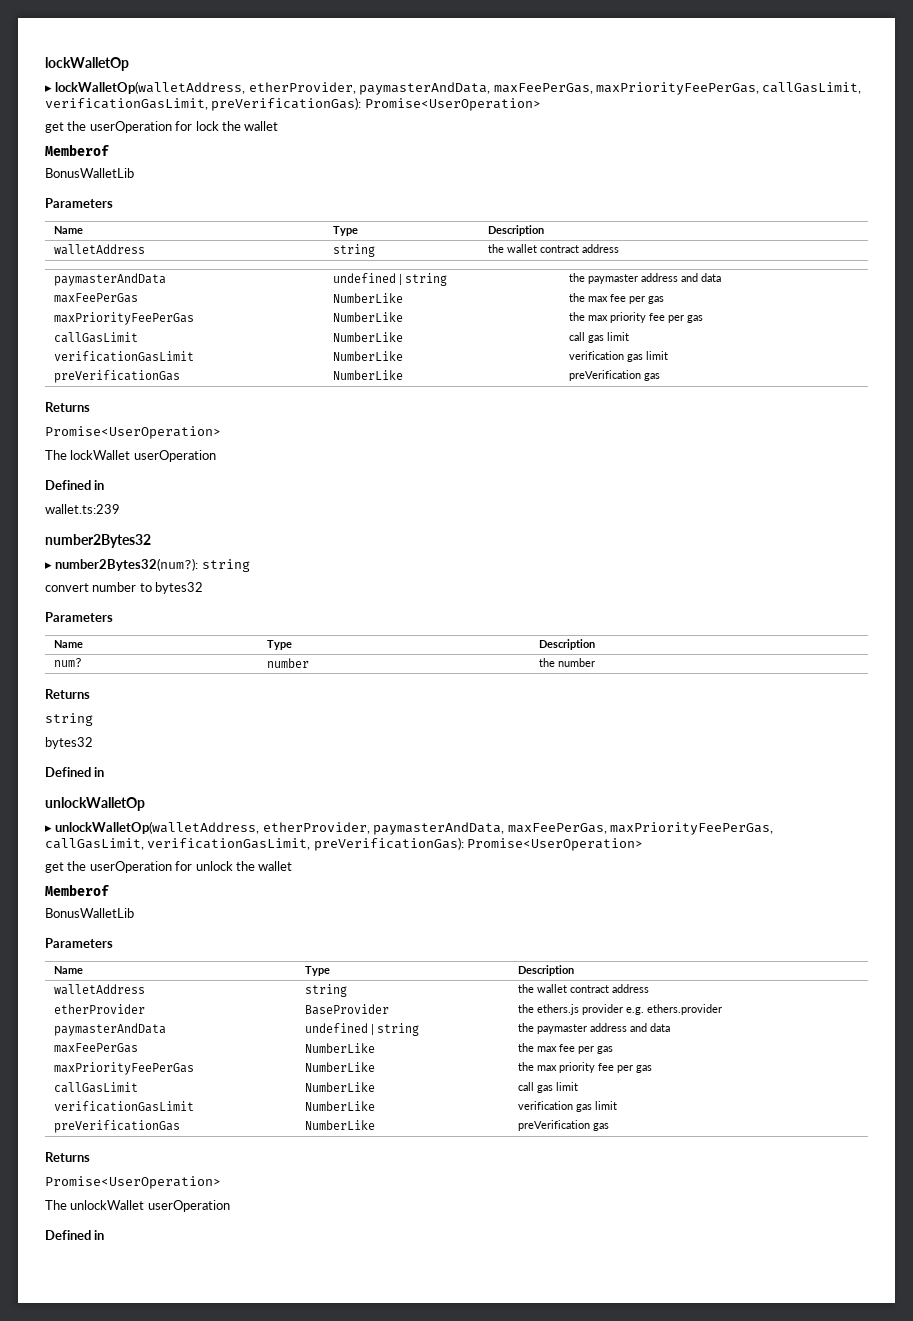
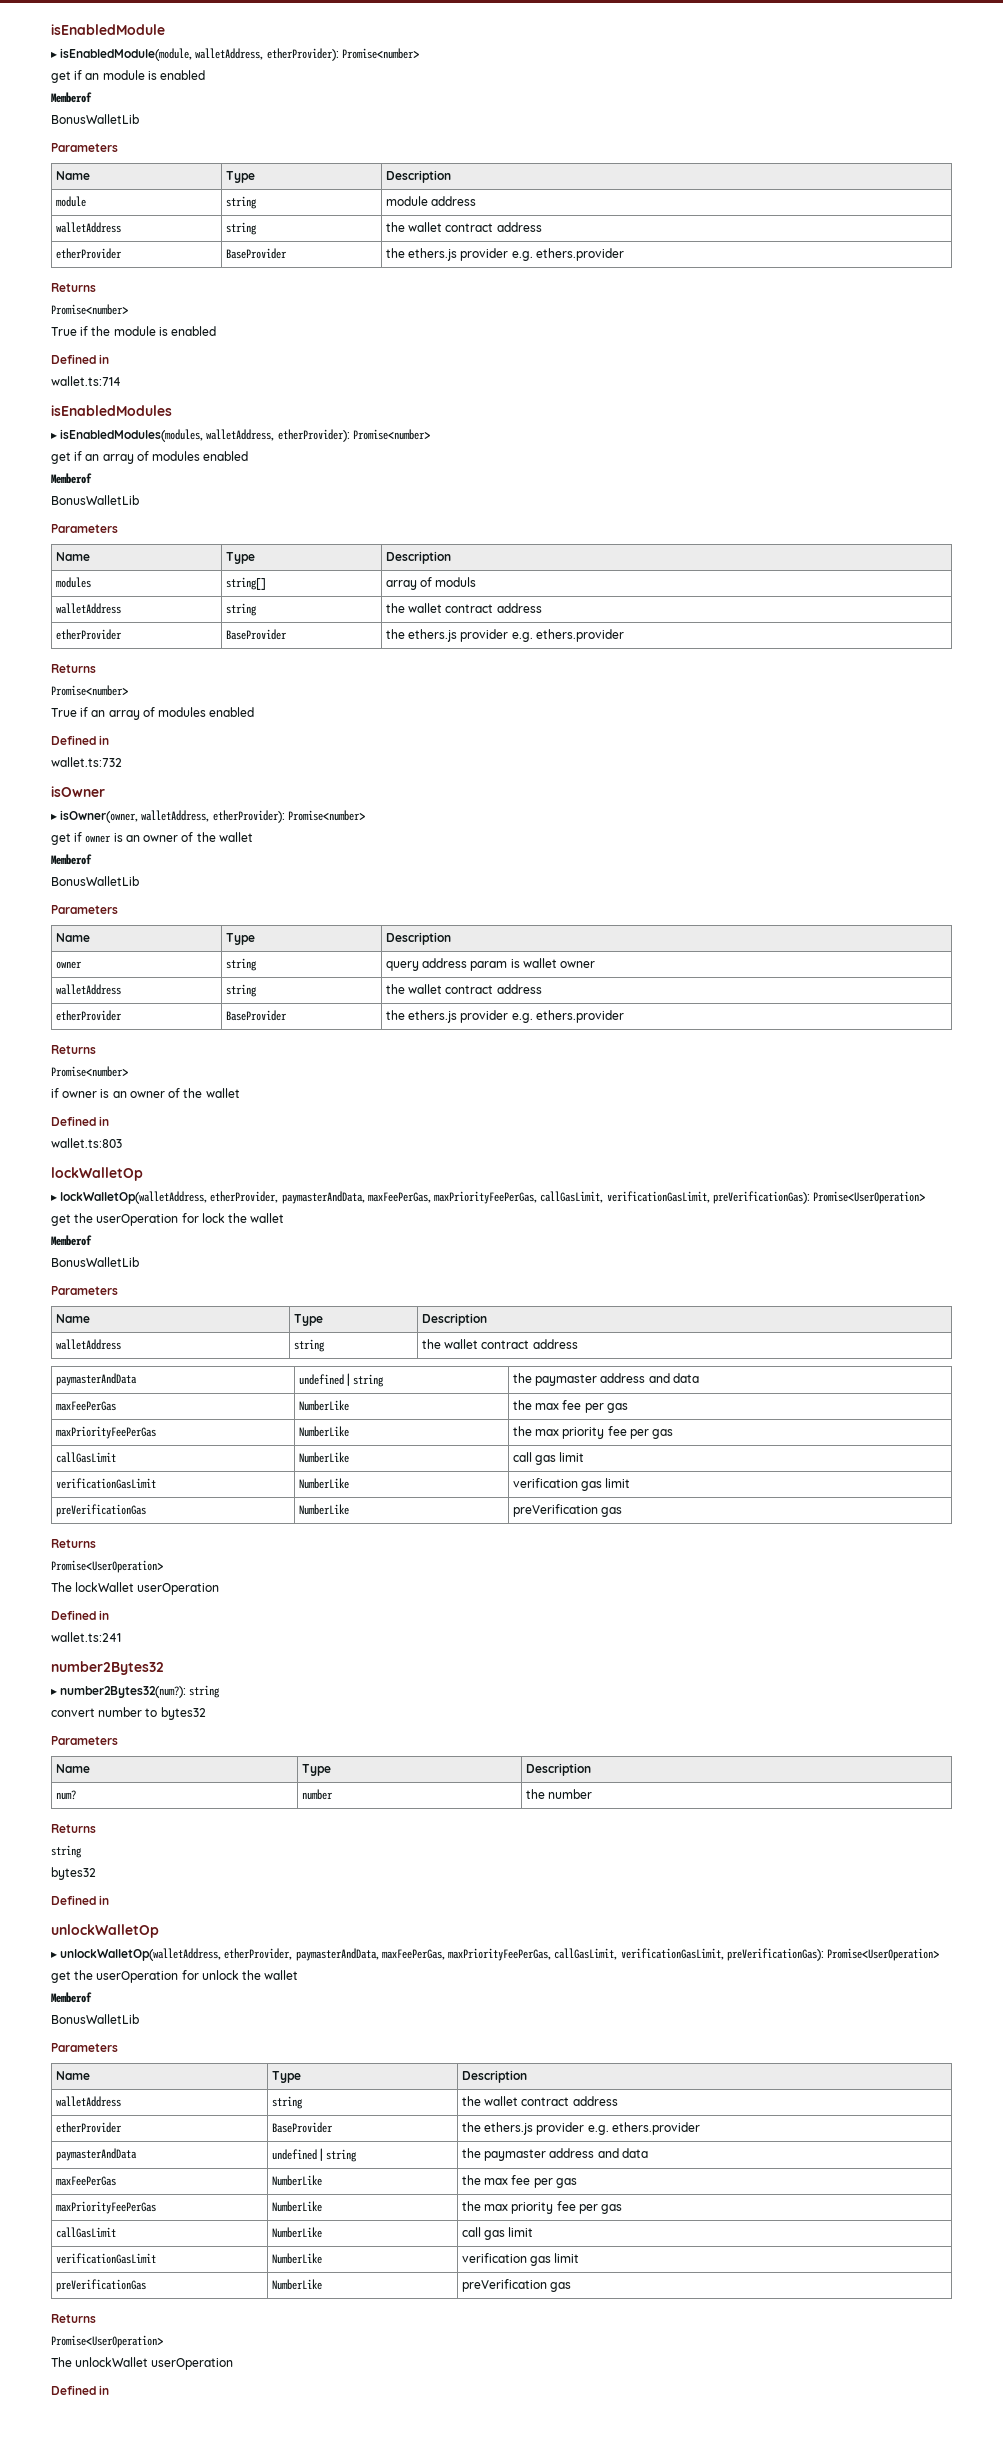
+ isEnabledModule
+ ▸ isEnabledModule(module, walletAddress, etherProvider): Promise<number>
+ get if an module is enabled
+ Memberof
+ BonusWalletLib
+ Parameters
+ Name | Type | Description
+ module | string | module address
+ walletAddress | string | the wallet contract address
+ etherProvider | BaseProvider | the ethers.js provider e.g. ethers.provider
+ Returns
+ Promise<number>
+ True if the module is enabled
+ Defined in
+ wallet.ts:714
+ isEnabledModules
+ ▸ isEnabledModules(modules, walletAddress, etherProvider): Promise<number>
+ get if an array of modules enabled
+ Memberof
+ BonusWalletLib
+ Parameters
+ Name | Type | Description
+ modules | string[] | array of moduls
+ walletAddress | string | the wallet contract address
+ etherProvider | BaseProvider | the ethers.js provider e.g. ethers.provider
+ Returns
+ Promise<number>
+ True if an array of modules enabled
+ Defined in
+ wallet.ts:732
+ isOwner
+ ▸ isOwner(owner, walletAddress, etherProvider): Promise<number>
+ get if owner is an owner of the wallet
+ Memberof
+ BonusWalletLib
+ Parameters
+ Name | Type | Description
+ owner | string | query address param is wallet owner
+ walletAddress | string | the wallet contract address
+ etherProvider | BaseProvider | the ethers.js provider e.g. ethers.provider
+ Returns
+ Promise<number>
+ if owner is an owner of the wallet
+ Defined in
+ wallet.ts:803
- wallet.ts:239
+ wallet.ts:241

